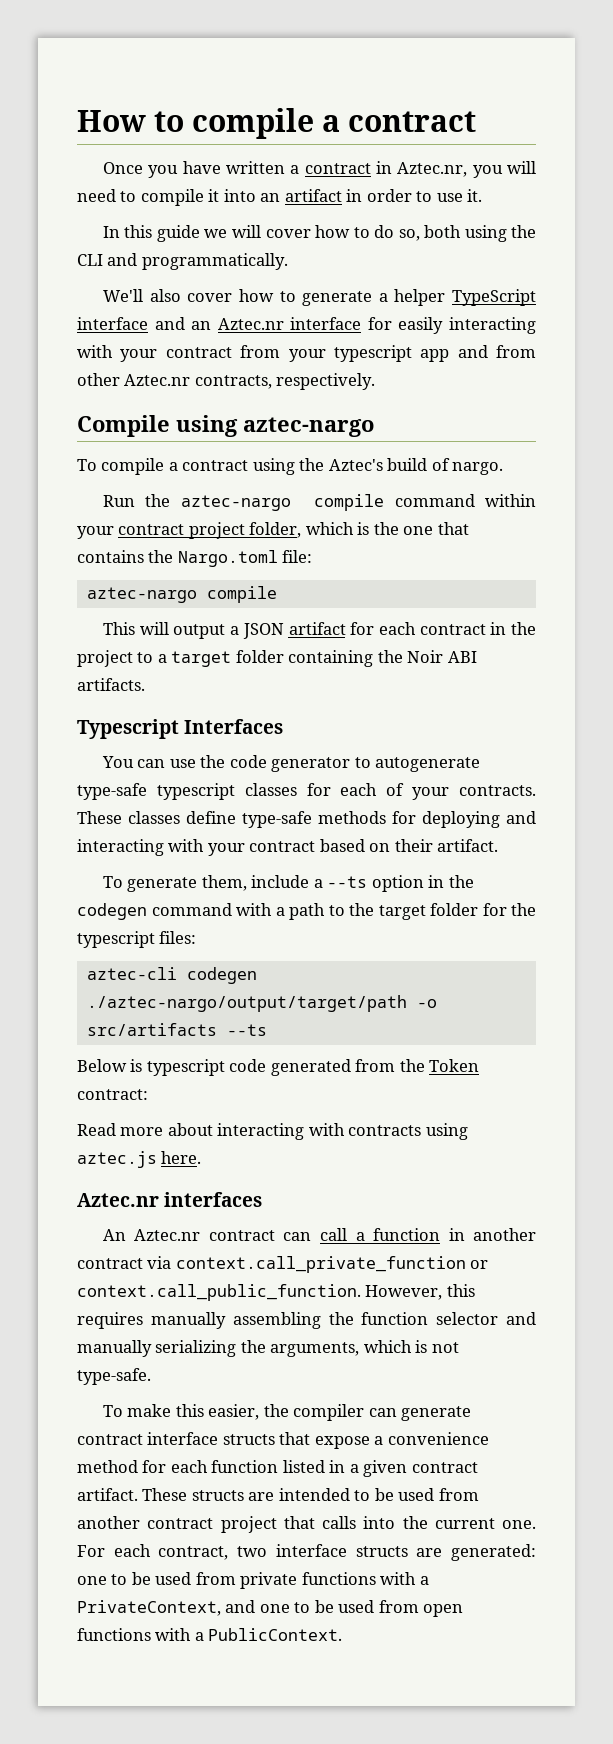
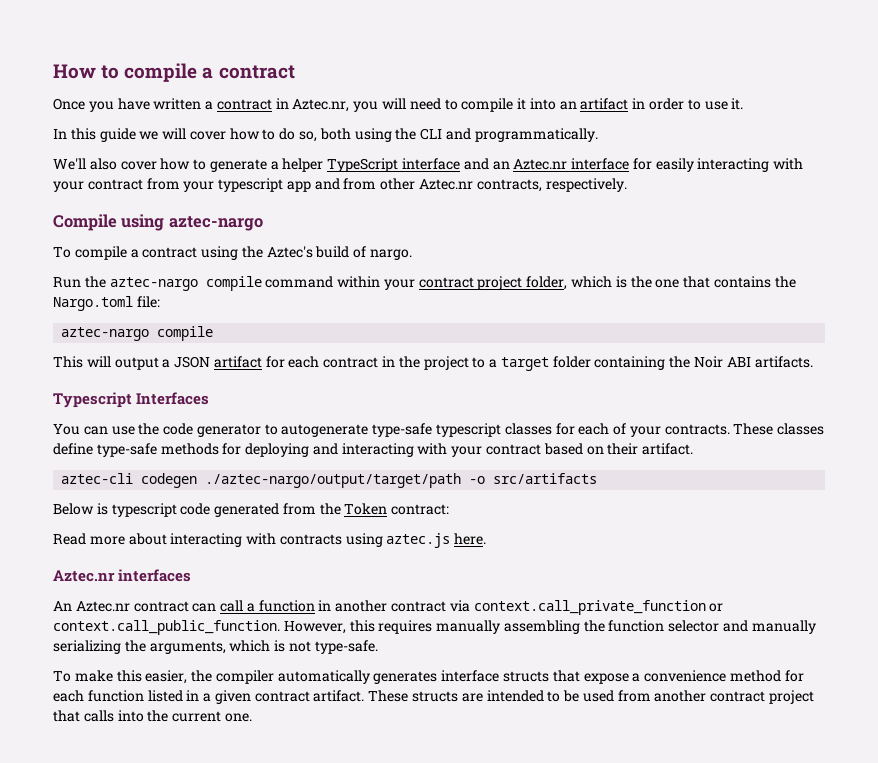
- To generate them, include a --ts option in the codegen command with a path to the target folder for the typescript files:
- aztec-cli codegen ./aztec-nargo/output/target/path -o src/artifacts --ts
+ aztec-cli codegen ./aztec-nargo/output/target/path -o src/artifacts
- To make this easier, the compiler can generate contract interface structs that expose a convenience method for each function listed in a given contract artifact.
+ To make this easier, the compiler automatically generates interface structs that expose a convenience method for each function listed in a given contract artifact.
- For each contract, two interface structs are generated: one to be used from private functions with a PrivateContext, and one to be used from open functions with a PublicContext.

